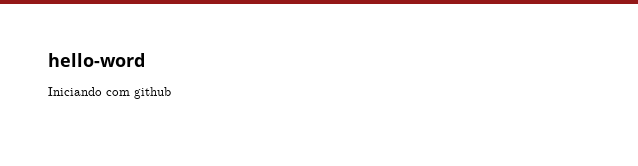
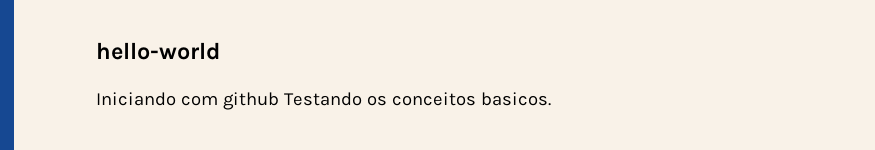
- hello-word
+ hello-world
- Iniciando com github
+ Iniciando com github Testando os conceitos basicos.

